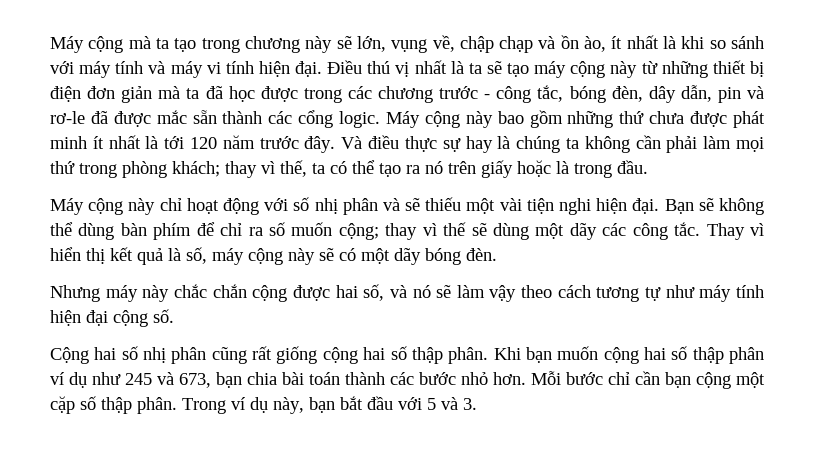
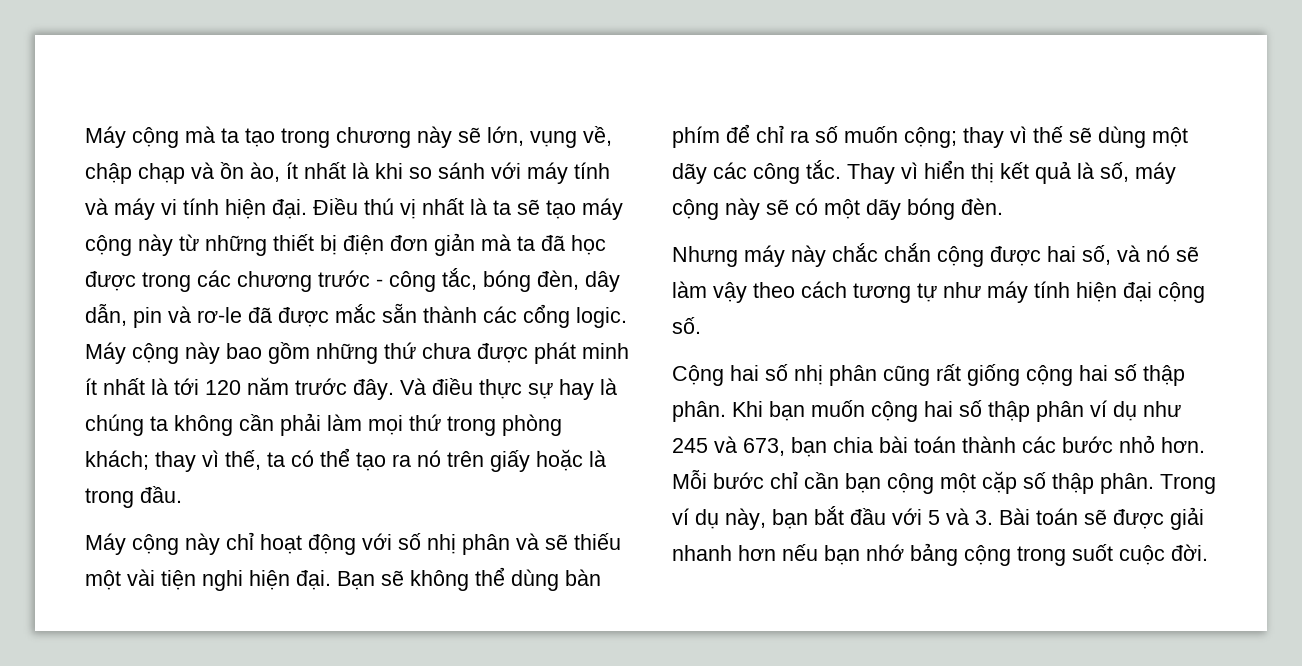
- Trong ví dụ này, bạn bắt đầu với 5 và 3.
+ Trong ví dụ này, bạn bắt đầu với 5 và 3. Bài toán sẽ được giải nhanh hơn nếu bạn nhớ bảng cộng trong suốt cuộc đời.

